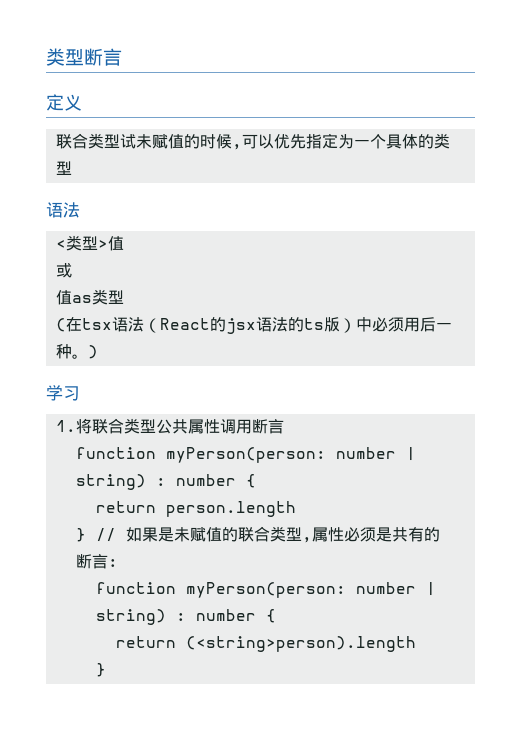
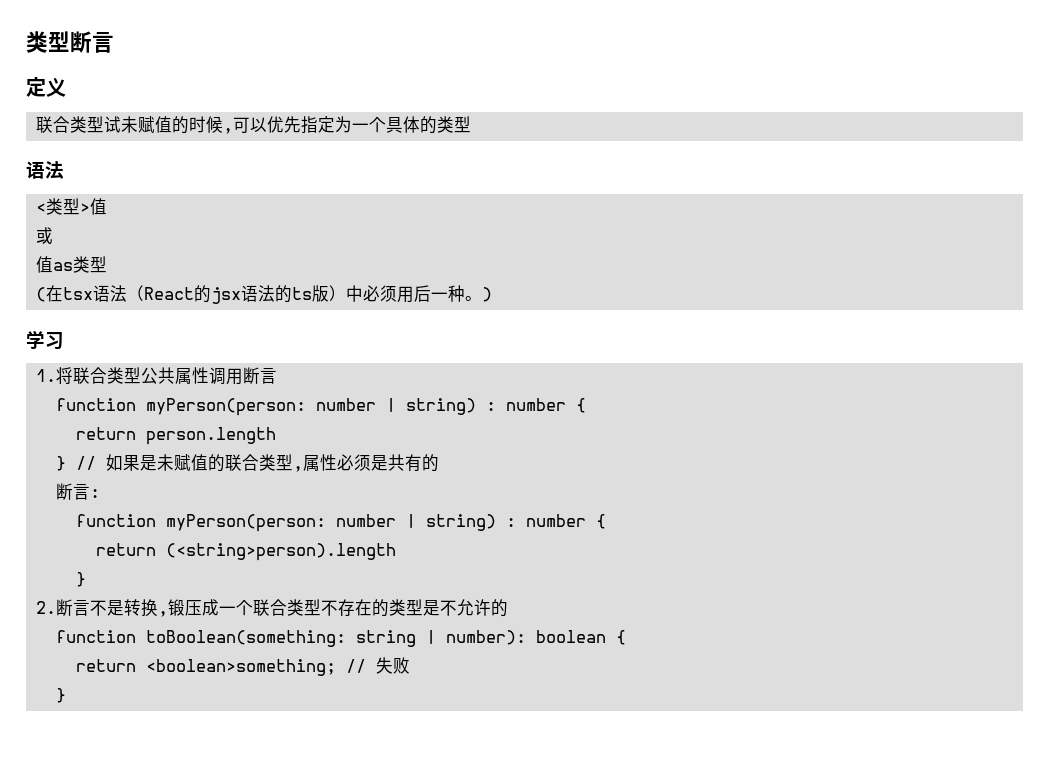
+ 2.断言不是转换,锻压成一个联合类型不存在的类型是不允许的
+ function toBoolean(something: string | number): boolean {
+ return <boolean>something; // 失败
+ }

